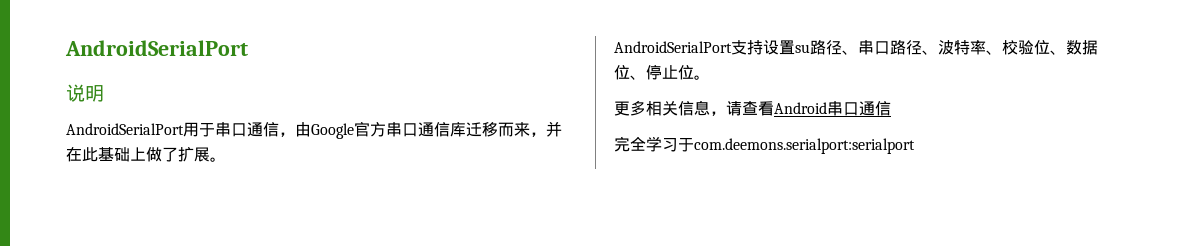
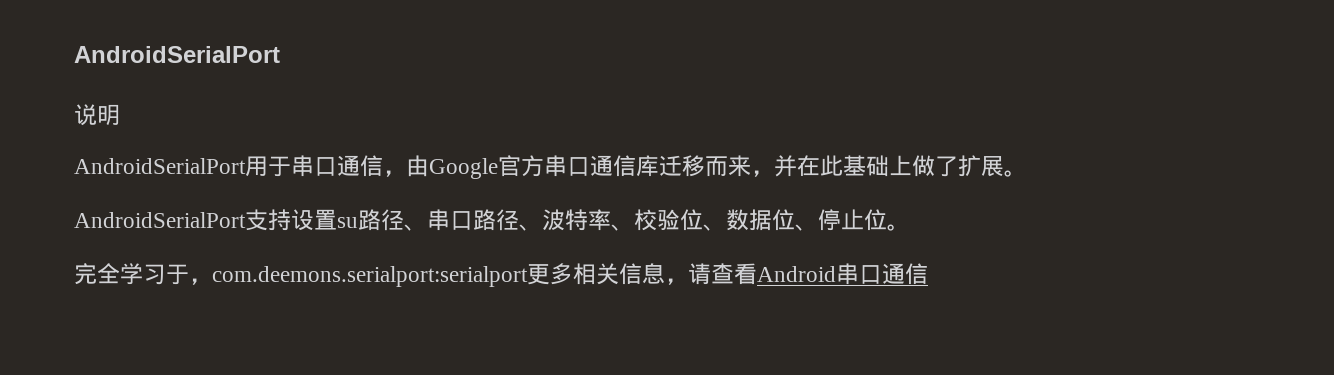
- 更多相关信息，请查看Android串口通信
+ 完全学习于，com.deemons.serialport:serialport更多相关信息，请查看Android串口通信
- 完全学习于com.deemons.serialport:serialport

